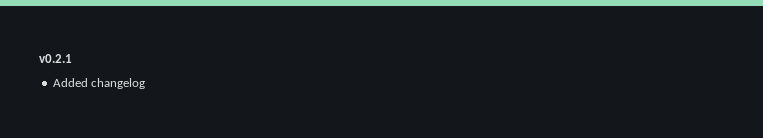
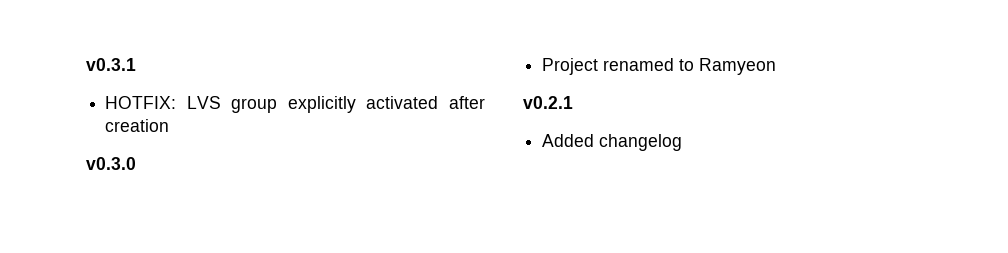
+ v0.3.1
+ HOTFIX: LVS group explicitly activated after creation
+ v0.3.0
+ Project renamed to Ramyeon

